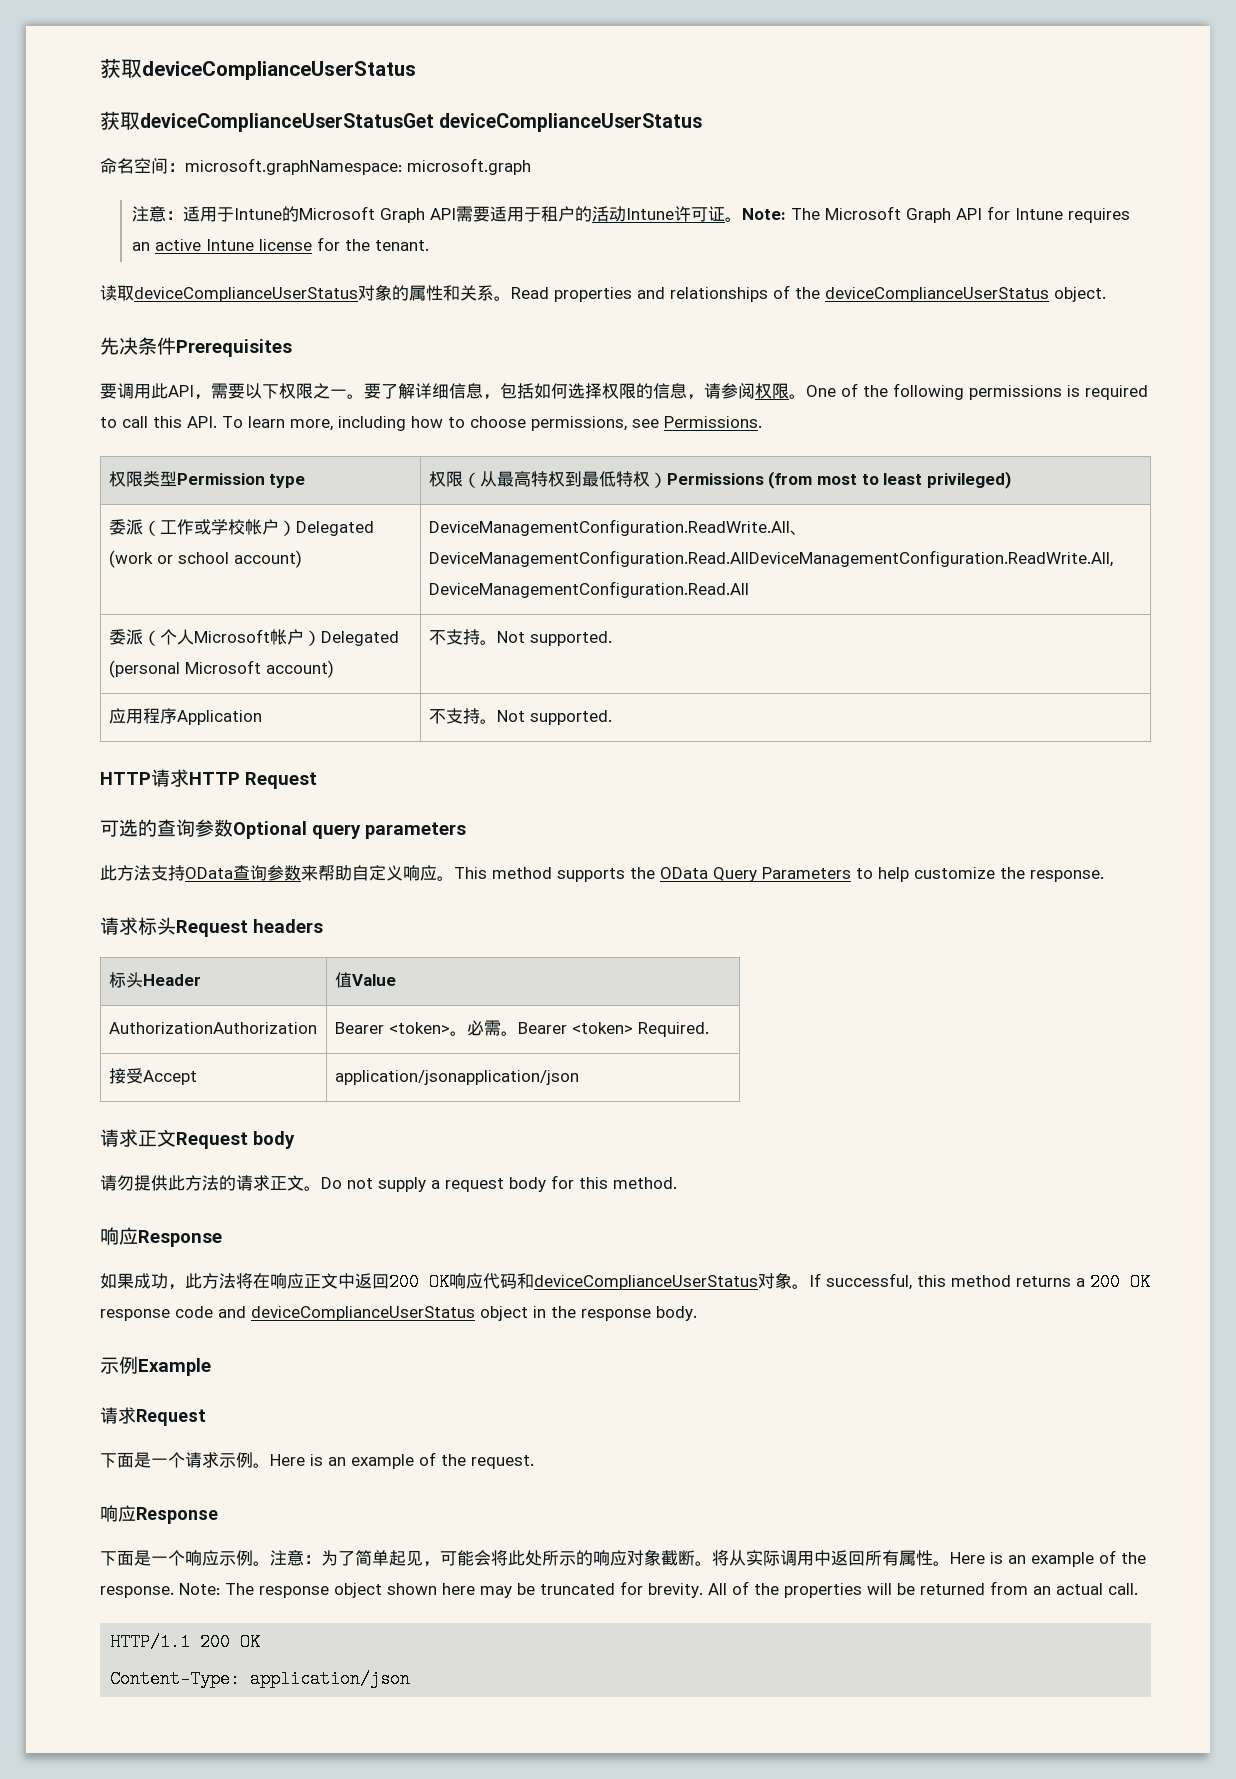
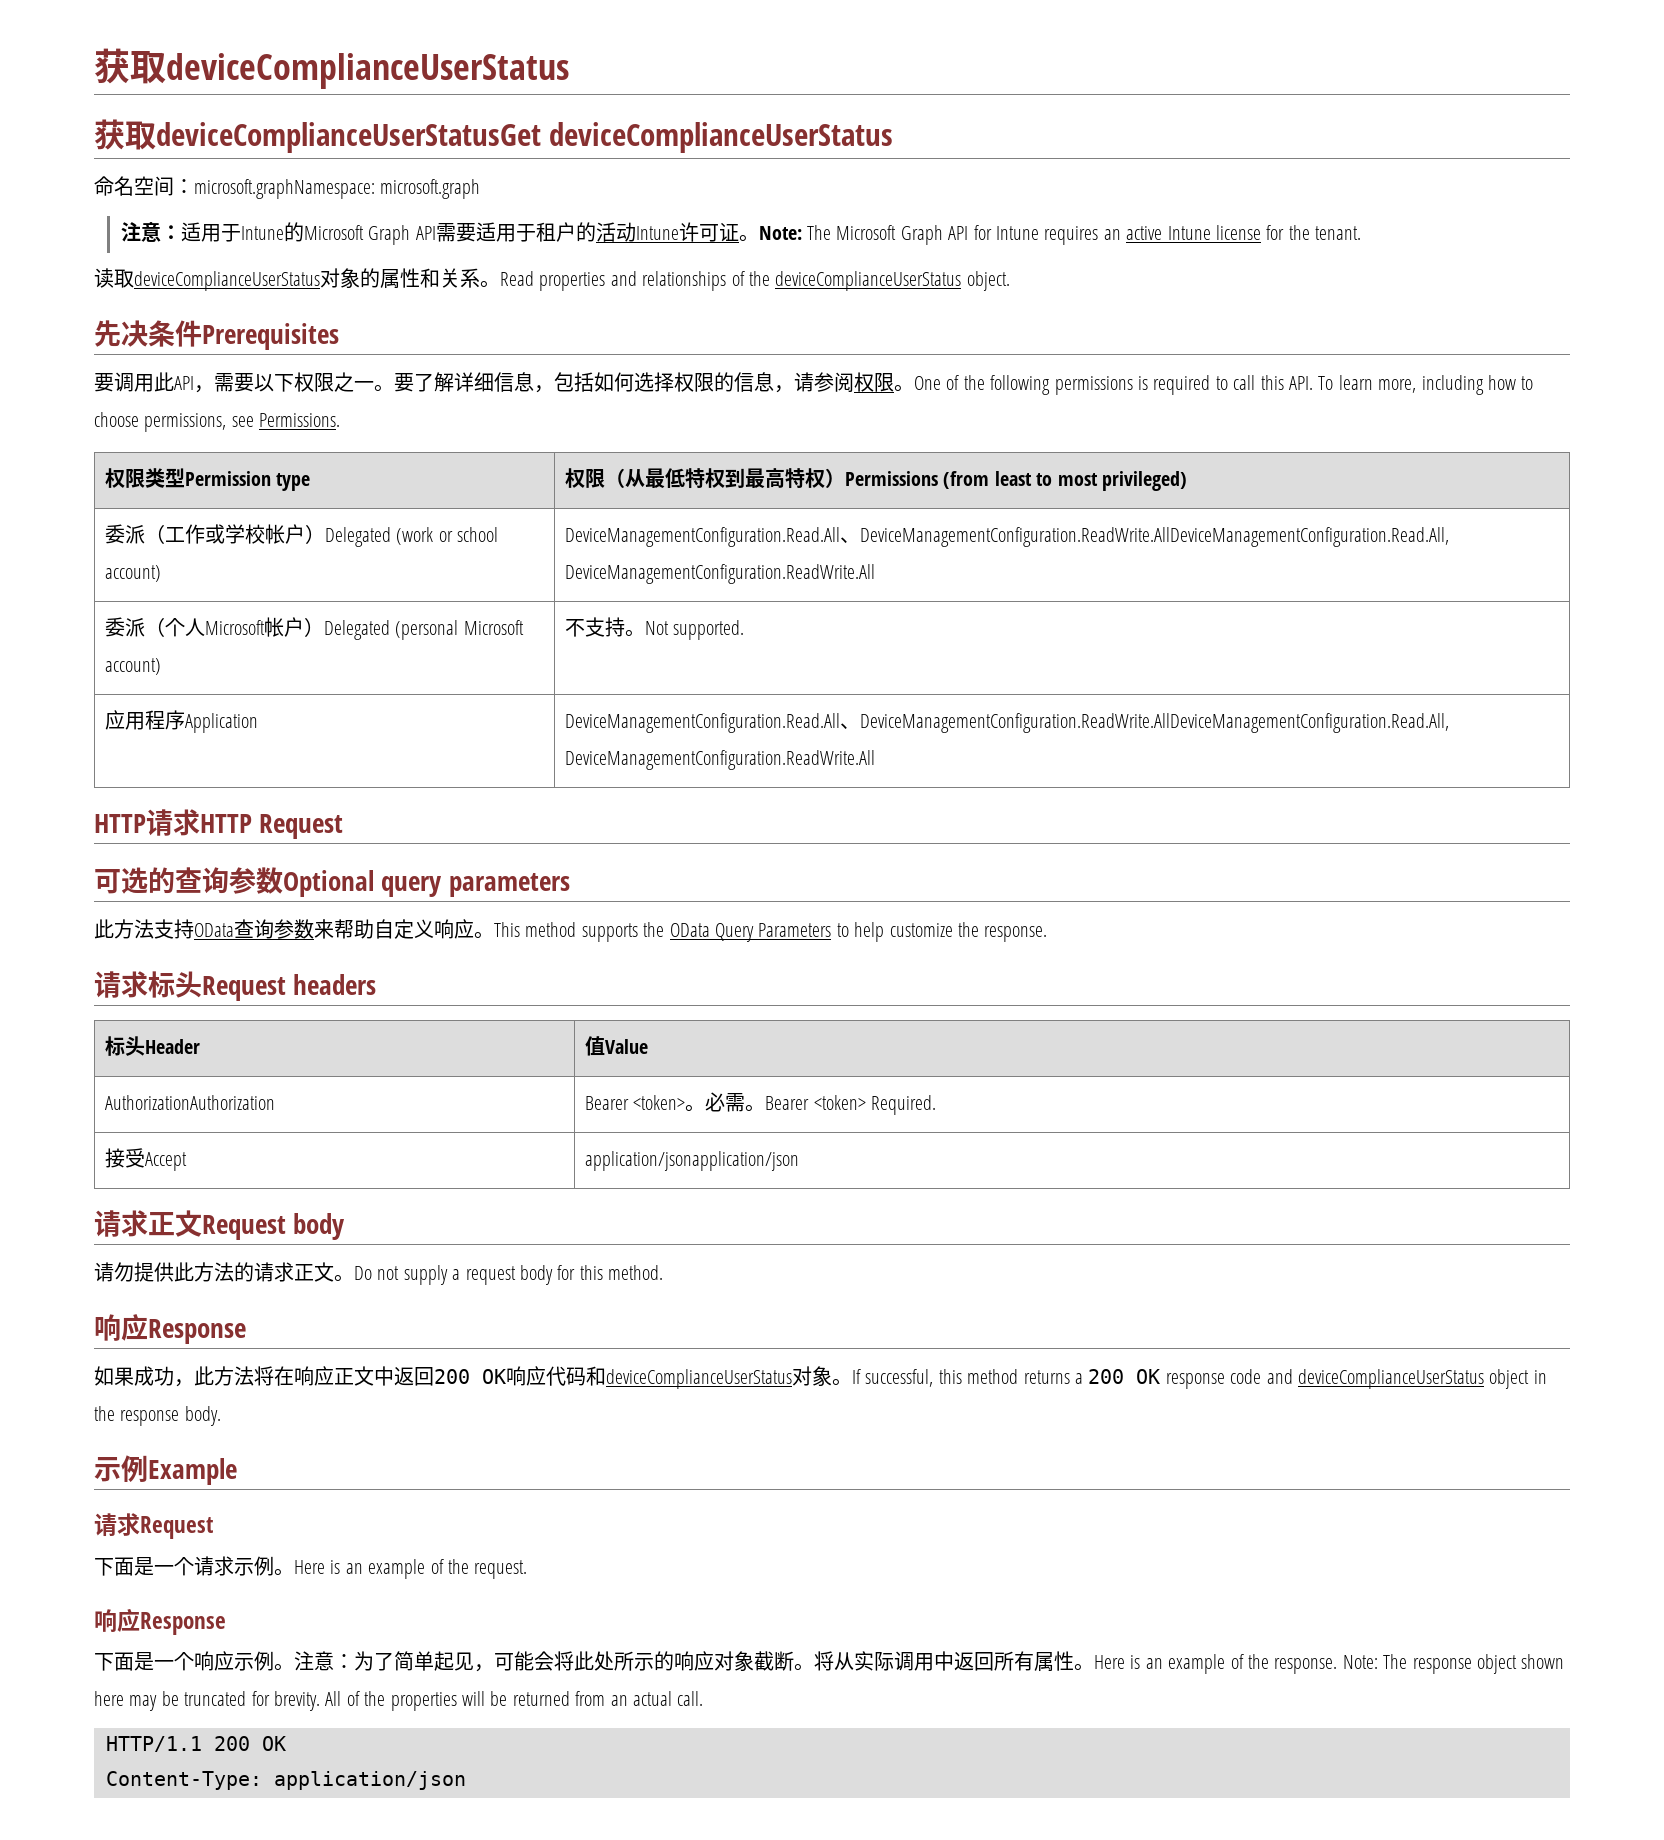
- 权限类型Permission type | 权限（从最高特权到最低特权）Permissions (from most to least privileged)
+ 权限类型Permission type | 权限（从最低特权到最高特权）Permissions (from least to most privileged)
- 委派（工作或学校帐户）Delegated (work or school account) | DeviceManagementConfiguration.ReadWrite.All、DeviceManagementConfiguration.Read.AllDeviceManagementConfiguration.ReadWrite.All, DeviceManagementConfiguration.Read.All
+ 委派（工作或学校帐户）Delegated (work or school account) | DeviceManagementConfiguration.Read.All、DeviceManagementConfiguration.ReadWrite.AllDeviceManagementConfiguration.Read.All, DeviceManagementConfiguration.ReadWrite.All
- 应用程序Application | 不支持。Not supported.
+ 应用程序Application | DeviceManagementConfiguration.Read.All、DeviceManagementConfiguration.ReadWrite.AllDeviceManagementConfiguration.Read.All, DeviceManagementConfiguration.ReadWrite.All

